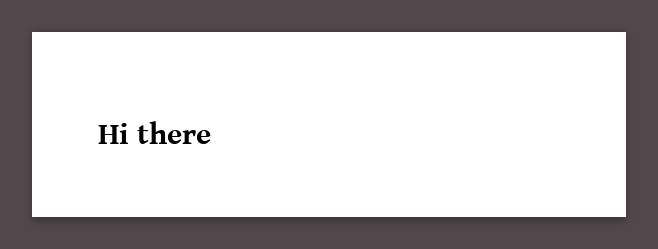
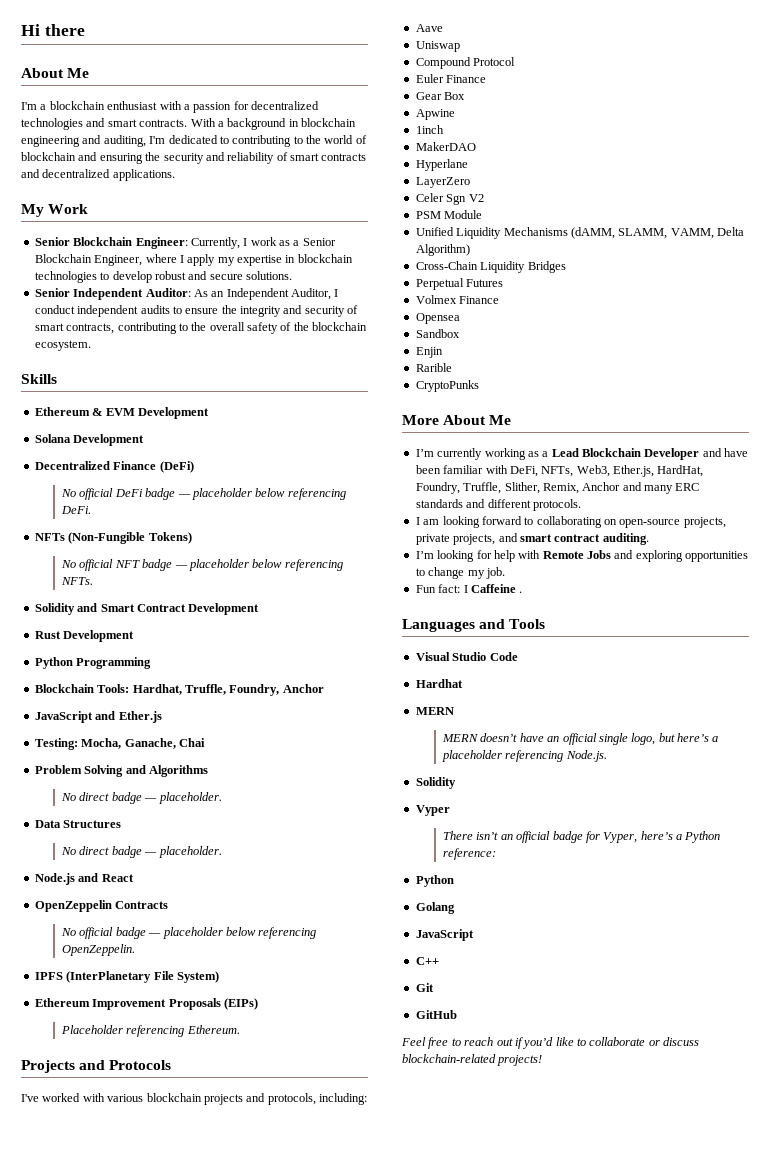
  Hi there
+ About Me
+ I'm a blockchain enthusiast with a passion for decentralized technologies and smart contracts. With a background in blockchain engineering and auditing, I'm dedicated to contributing to the world of blockchain and ensuring the security and reliability of smart contracts and decentralized applications.
+ My Work
+ Senior Blockchain Engineer: Currently, I work as a Senior Blockchain Engineer, where I apply my expertise in blockchain technologies to develop robust and secure solutions.
+ Senior Independent Auditor: As an Independent Auditor, I conduct independent audits to ensure the integrity and security of smart contracts, contributing to the overall safety of the blockchain ecosystem.
+ Skills
+ Ethereum & EVM Development
+ Solana Development
+ Decentralized Finance (DeFi)
+ No official DeFi badge — placeholder below referencing DeFi.
+ NFTs (Non-Fungible Tokens)
+ No official NFT badge — placeholder below referencing NFTs.
+ Solidity and Smart Contract Development
+ Rust Development
+ Python Programming
+ Blockchain Tools: Hardhat, Truffle, Foundry, Anchor
+ JavaScript and Ether.js
+ Testing: Mocha, Ganache, Chai
+ Problem Solving and Algorithms
+ No direct badge — placeholder.
+ Data Structures
+ No direct badge — placeholder.
+ Node.js and React
+ OpenZeppelin Contracts
+ No official badge — placeholder below referencing OpenZeppelin.
+ IPFS (InterPlanetary File System)
+ Ethereum Improvement Proposals (EIPs)
+ Placeholder referencing Ethereum.
+ Projects and Protocols
+ I've worked with various blockchain projects and protocols, including:
+ Aave
+ Uniswap
+ Compound Protocol
+ Euler Finance
+ Gear Box
+ Apwine
+ 1inch
+ MakerDAO
+ Hyperlane
+ LayerZero
+ Celer Sgn V2
+ PSM Module
+ Unified Liquidity Mechanisms (dAMM, SLAMM, VAMM, Delta Algorithm)
+ Cross-Chain Liquidity Bridges
+ Perpetual Futures
+ Volmex Finance
+ Opensea
+ Sandbox
+ Enjin
+ Rarible
+ CryptoPunks
+ More About Me
+ I’m currently working as a Lead Blockchain Developer and have been familiar with DeFi, NFTs, Web3, Ether.js, HardHat, Foundry, Truffle, Slither, Remix, Anchor and many ERC standards and different protocols.
+ I am looking forward to collaborating on open-source projects, private projects, and smart contract auditing.
+ I’m looking for help with Remote Jobs and exploring opportunities to change my job.
+ Fun fact: I Caffeine .
+ Languages and Tools
+ Visual Studio Code
+ Hardhat
+ MERN
+ MERN doesn’t have an official single logo, but here’s a placeholder referencing Node.js.
+ Solidity
+ Vyper
+ There isn’t an official badge for Vyper, here’s a Python reference:
+ Python
+ Golang
+ JavaScript
+ C++
+ Git
+ GitHub
+ Feel free to reach out if you’d like to collaborate or discuss blockchain-related projects!

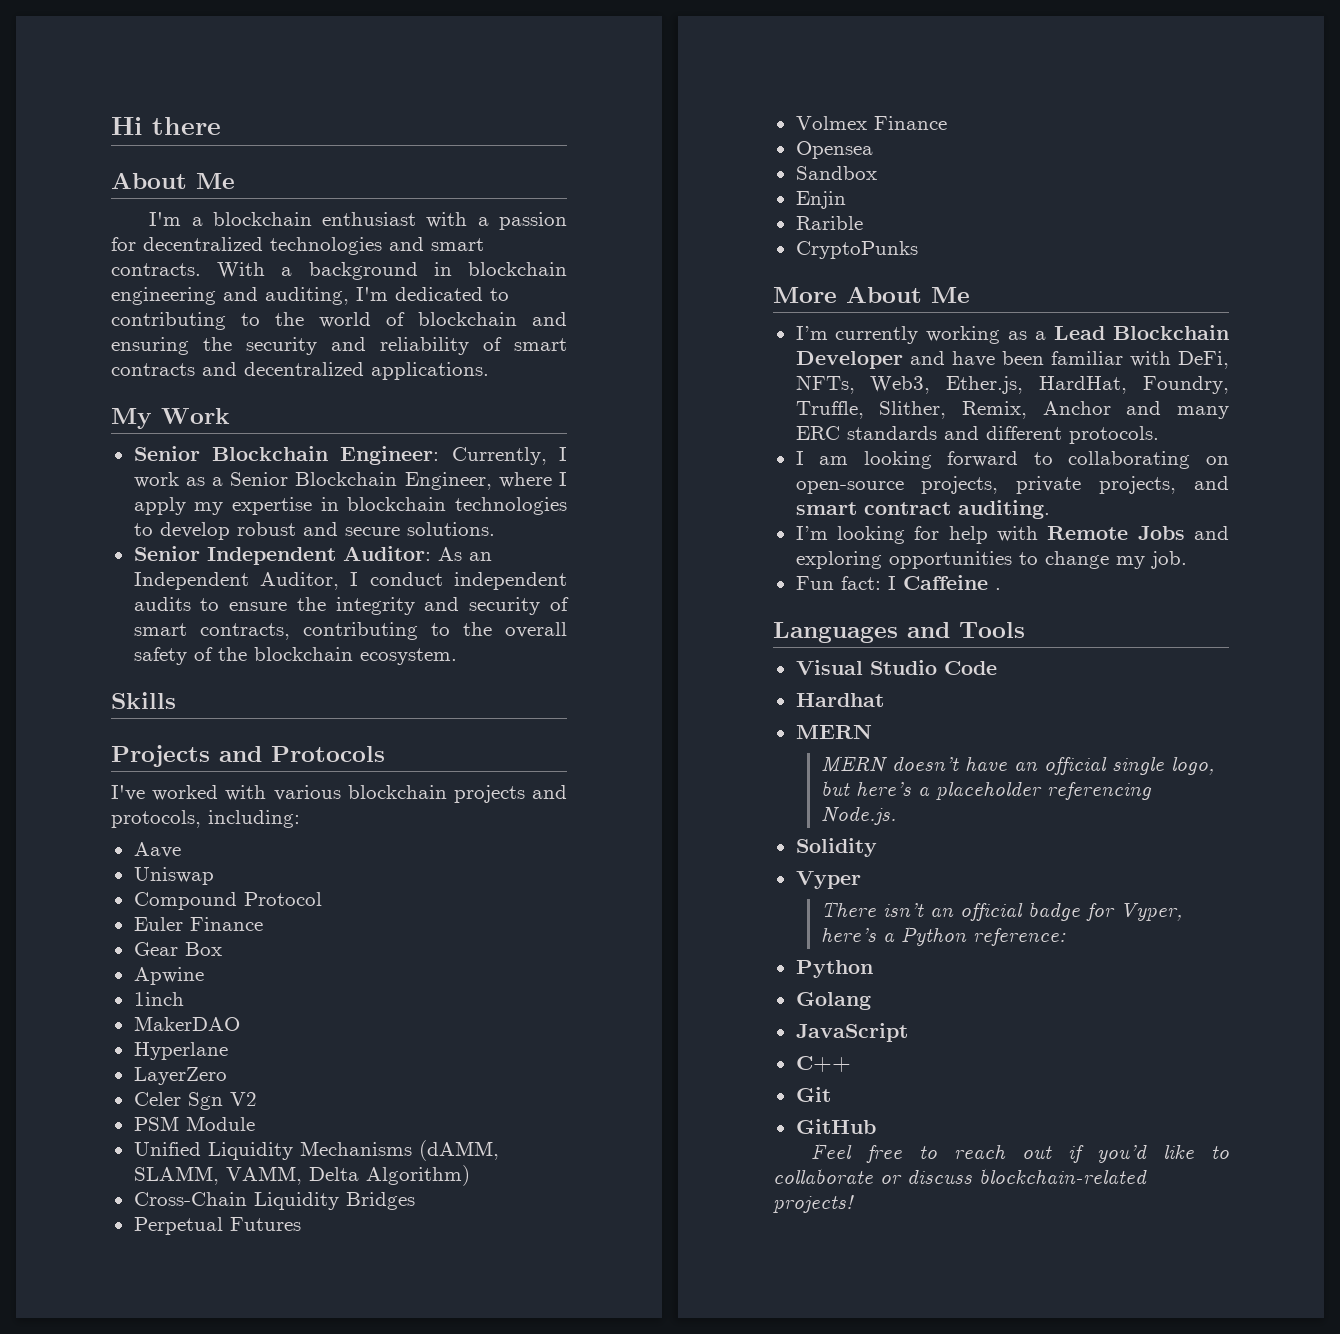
- Ethereum & EVM Development
- Solana Development
- Decentralized Finance (DeFi)
- No official DeFi badge — placeholder below referencing DeFi.
- NFTs (Non-Fungible Tokens)
- No official NFT badge — placeholder below referencing NFTs.
- Solidity and Smart Contract Development
- Rust Development
- Python Programming
- Blockchain Tools: Hardhat, Truffle, Foundry, Anchor
- JavaScript and Ether.js
- Testing: Mocha, Ganache, Chai
- Problem Solving and Algorithms
- No direct badge — placeholder.
- Data Structures
- No direct badge — placeholder.
- Node.js and React
- OpenZeppelin Contracts
- No official badge — placeholder below referencing OpenZeppelin.
- IPFS (InterPlanetary File System)
- Ethereum Improvement Proposals (EIPs)
- Placeholder referencing Ethereum.

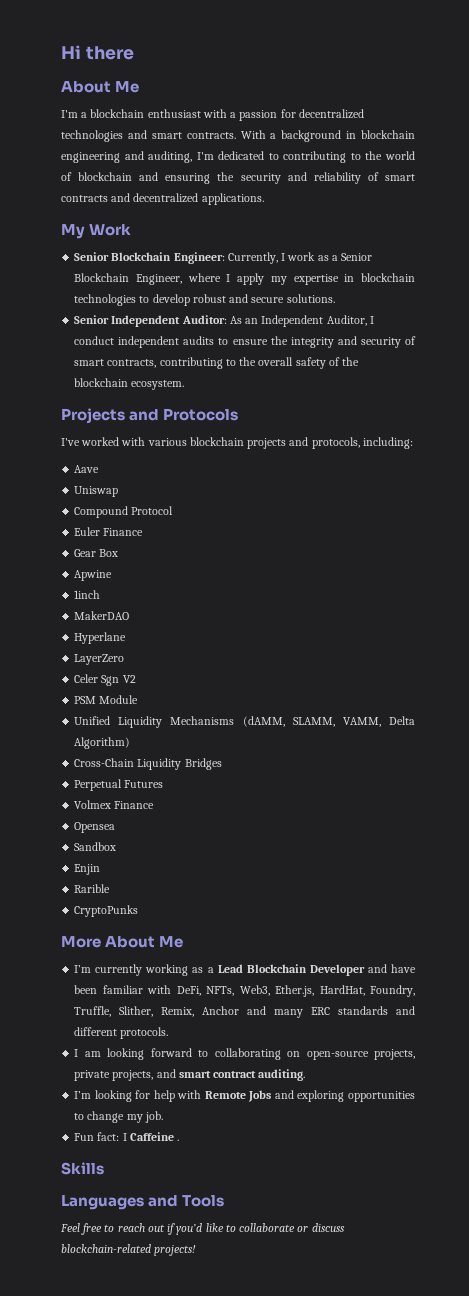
- Skills
+ Skills
- Visual Studio Code
- Hardhat
- MERN
- MERN doesn’t have an official single logo, but here’s a placeholder referencing Node.js.
- Solidity
- Vyper
- There isn’t an official badge for Vyper, here’s a Python reference:
- Python
- Golang
- JavaScript
- C++
- Git
- GitHub

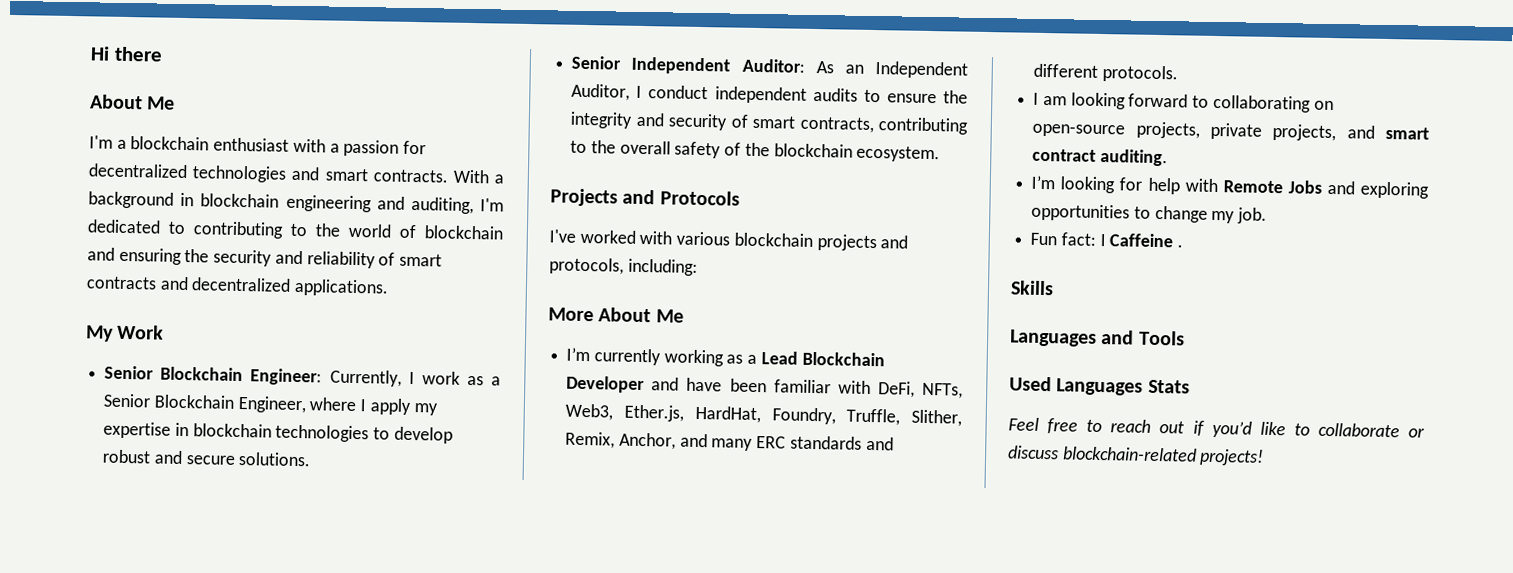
- Aave
- Uniswap
- Compound Protocol
- Euler Finance
- Gear Box
- Apwine
- 1inch
- MakerDAO
- Hyperlane
- LayerZero
- Celer Sgn V2
- PSM Module
- Unified Liquidity Mechanisms (dAMM, SLAMM, VAMM, Delta Algorithm)
- Cross-Chain Liquidity Bridges
- Perpetual Futures
- Volmex Finance
- Opensea
- Sandbox
- Enjin
- Rarible
- CryptoPunks
- I’m currently working as a Lead Blockchain Developer and have been familiar with DeFi, NFTs, Web3, Ether.js, HardHat, Foundry, Truffle, Slither, Remix, Anchor and many ERC standards and different protocols.
+ I’m currently working as a Lead Blockchain Developer and have been familiar with DeFi, NFTs, Web3, Ether.js, HardHat, Foundry, Truffle, Slither, Remix, Anchor, and many ERC standards and different protocols.
+ Used Languages Stats

